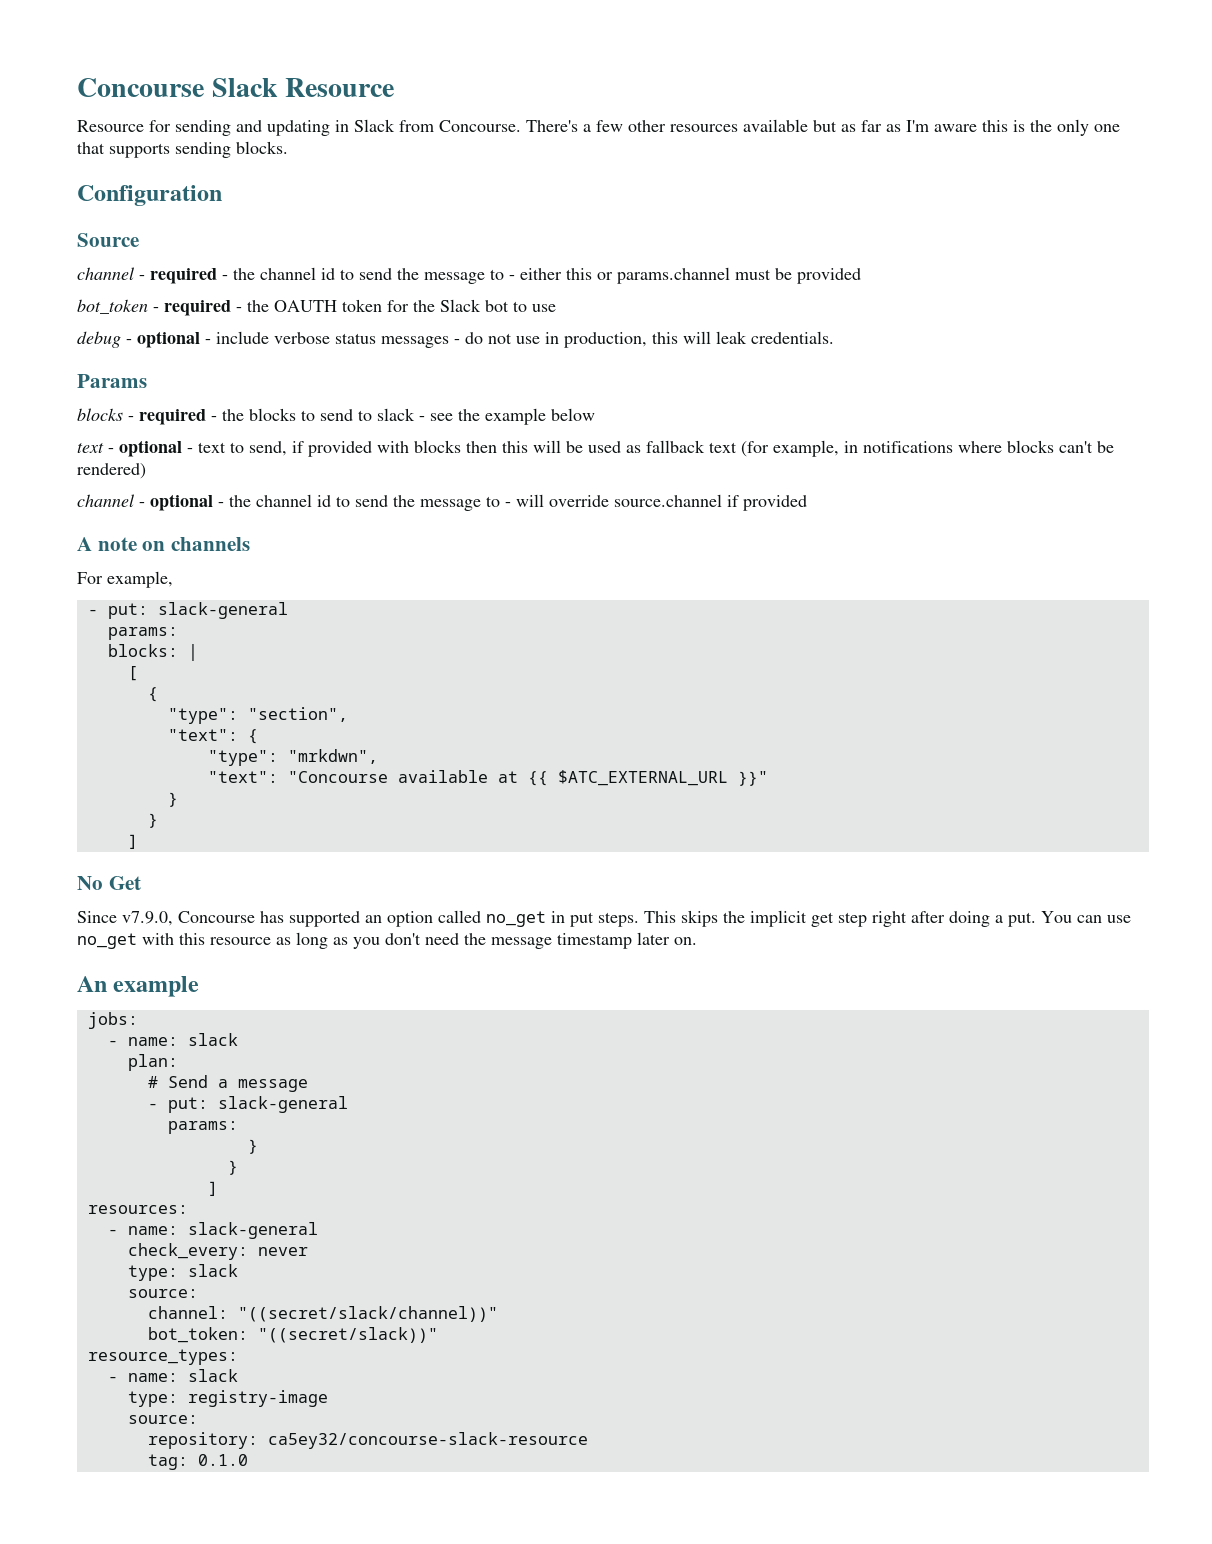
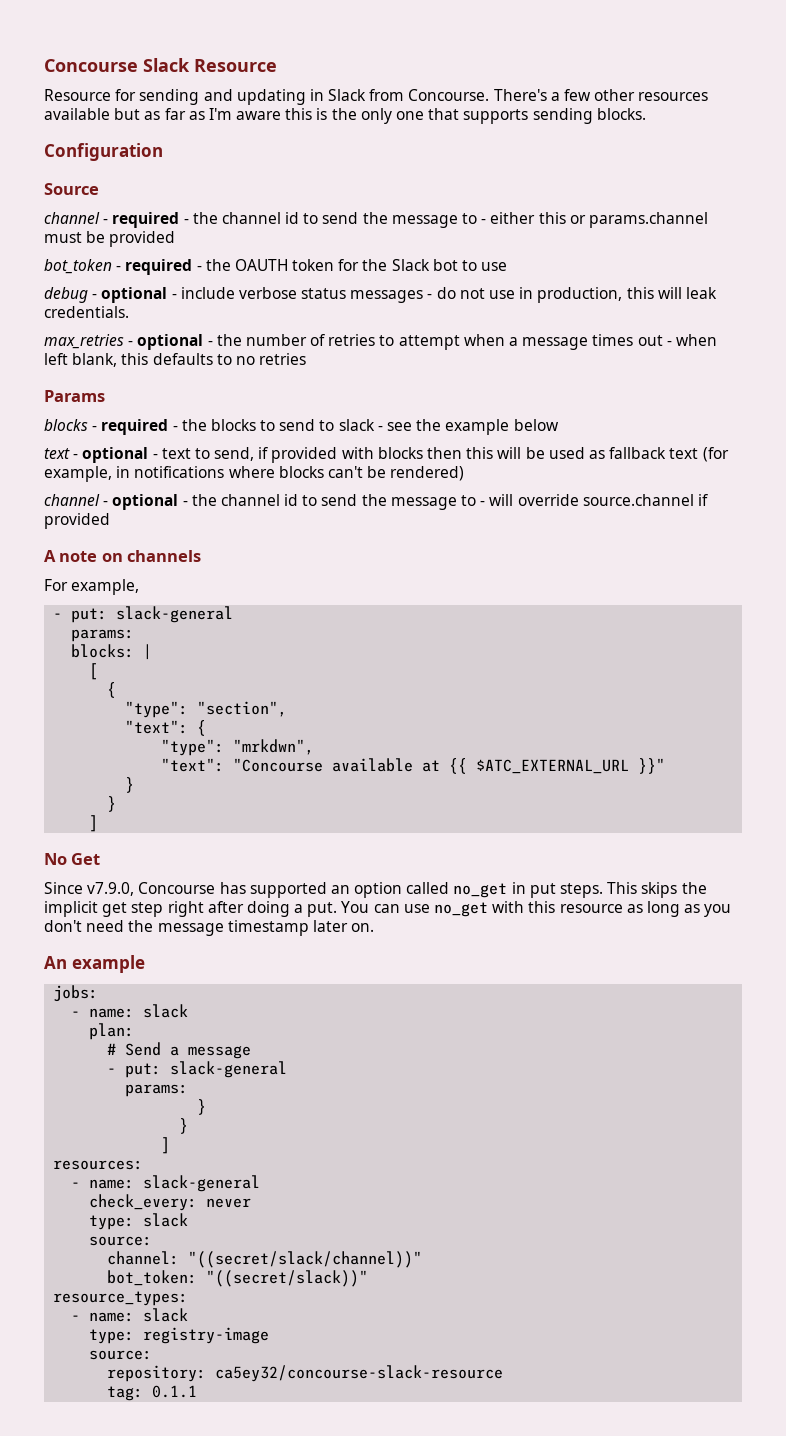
+ max_retries - optional - the number of retries to attempt when a message times out - when left blank, this defaults to no retries
- tag: 0.1.0
+ tag: 0.1.1

